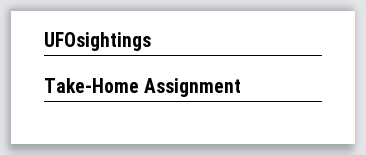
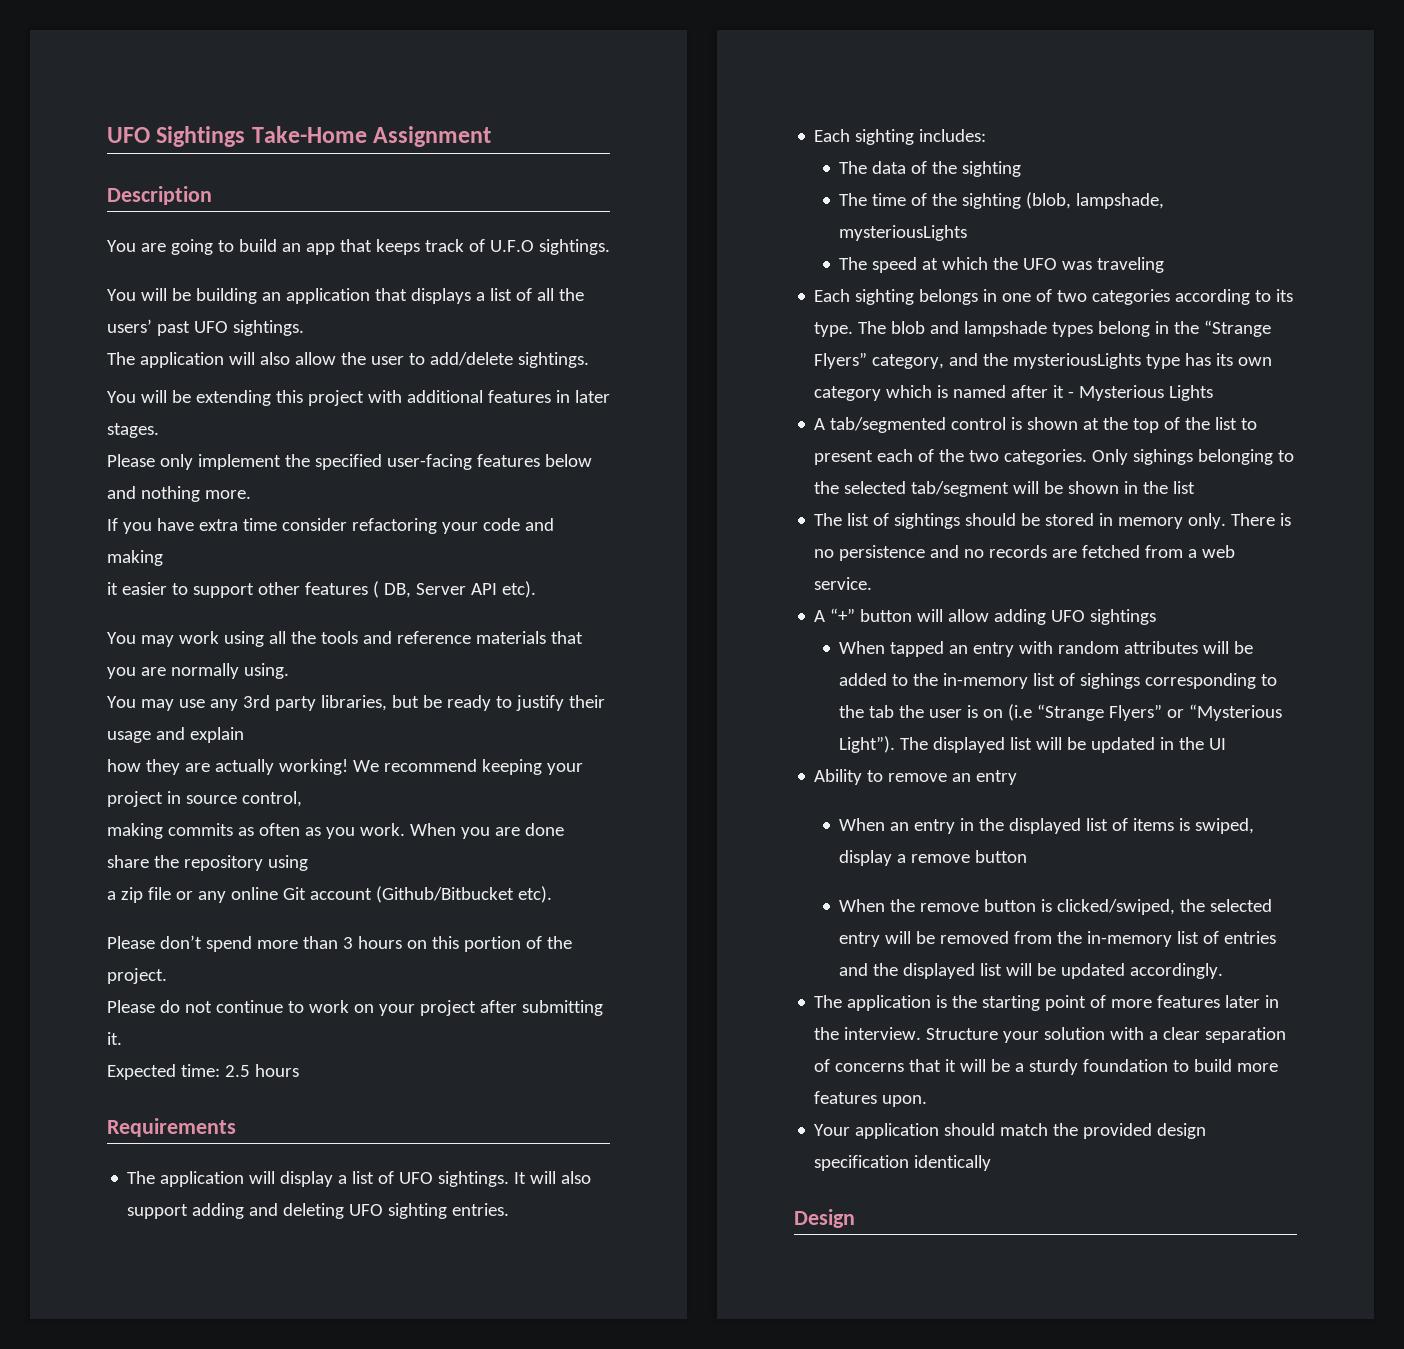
- UFOsightings
- Take-Home Assignment
+ UFO Sightings Take-Home Assignment
+ Description
+ You are going to build an app that keeps track of U.F.O sightings.
+ You will be building an application that displays a list of all the users’ past UFO sightings.
+ The application will also allow the user to add/delete sightings.
+ You will be extending this project with additional features in later stages.
+ Please only implement the specified user-facing features below and nothing more.
+ If you have extra time consider refactoring your code and making
+ it easier to support other features ( DB, Server API etc).
+ You may work using all the tools and reference materials that you are normally using.
+ You may use any 3rd party libraries, but be ready to justify their usage and explain
+ how they are actually working! We recommend keeping your project in source control,
+ making commits as often as you work. When you are done share the repository using
+ a zip file or any online Git account (Github/Bitbucket etc).
+ Please don’t spend more than 3 hours on this portion of the project.
+ Please do not continue to work on your project after submitting it.
+ Expected time: 2.5 hours
+ Requirements
+ The application will display a list of UFO sightings. It will also support adding and deleting UFO sighting entries.
+ Each sighting includes:
+ The data of the sighting
+ The time of the sighting (blob, lampshade, mysteriousLights
+ The speed at which the UFO was traveling
+ Each sighting belongs in one of two categories according to its type. The blob and lampshade types belong in the “Strange Flyers” category, and the mysteriousLights type has its own category which is named after it - Mysterious Lights
+ A tab/segmented control is shown at the top of the list to present each of the two categories. Only sighings belonging to the selected tab/segment will be shown in the list
+ The list of sightings should be stored in memory only. There is no persistence and no records are fetched from a web service.
+ A “+” button will allow adding UFO sightings
+ When tapped an entry with random attributes will be added to the in-memory list of sighings corresponding to the tab the user is on (i.e “Strange Flyers” or “Mysterious Light”). The displayed list will be updated in the UI
+ Ability to remove an entry
+ When an entry in the displayed list of items is swiped, display a remove button
+ When the remove button is clicked/swiped, the selected entry will be removed from the in-memory list of entries and the displayed list will be updated accordingly.
+ The application is the starting point of more features later in the interview. Structure your solution with a clear separation of concerns that it will be a sturdy foundation to build more features upon.
+ Your application should match the provided design specification identically
+ Design

